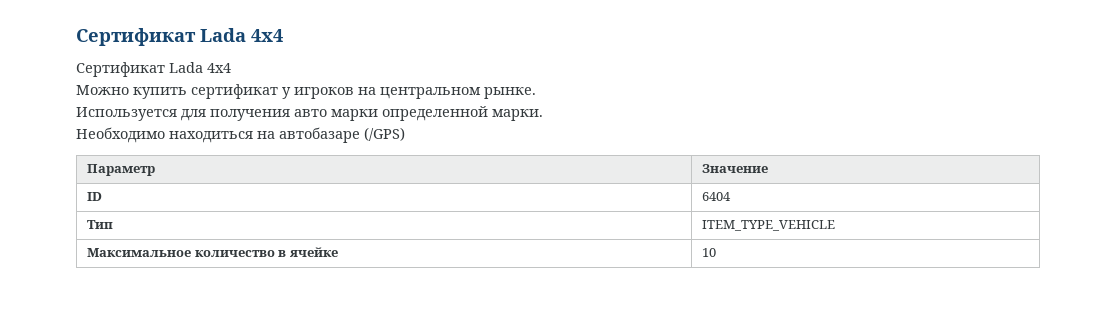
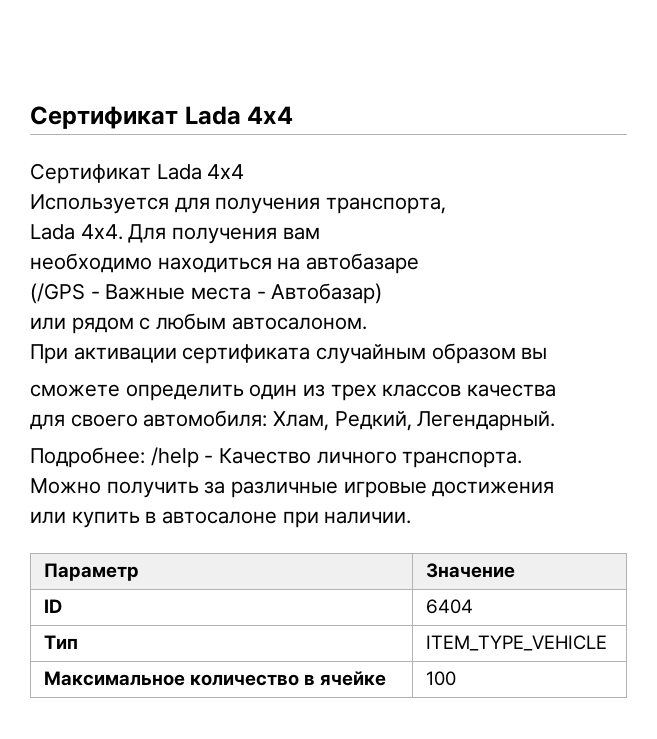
- Можно купить сертификат у игроков на центральном рынке.
- Используется для получения авто марки определенной марки.
- Необходимо находиться на автобазаре (/GPS)
+ Используется для получения транспорта,
+ Lada 4x4. Для получения вам
+ необходимо находиться на автобазаре
+ (/GPS - Важные места - Автобазар)
+ или рядом с любым автосалоном.
+ При активации сертификата случайным образом вы
+ сможете определить один из трех классов качества
+ для своего автомобиля: Хлам, Редкий, Легендарный.
+ Подробнее: /help - Качество личного транспорта.
+ Можно получить за различные игровые достижения
+ или купить в автосалоне при наличии.
- Максимальное количество в ячейке | 10
+ Максимальное количество в ячейке | 100

